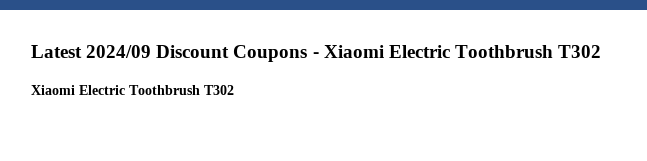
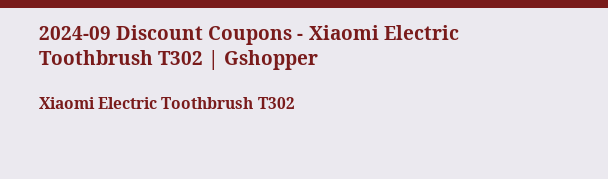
- Latest 2024/09 Discount Coupons - Xiaomi Electric Toothbrush T302
+ 2024-09 Discount Coupons - Xiaomi Electric Toothbrush T302 | Gshopper

